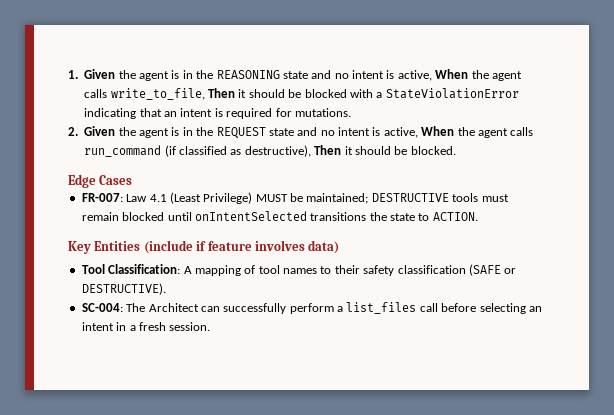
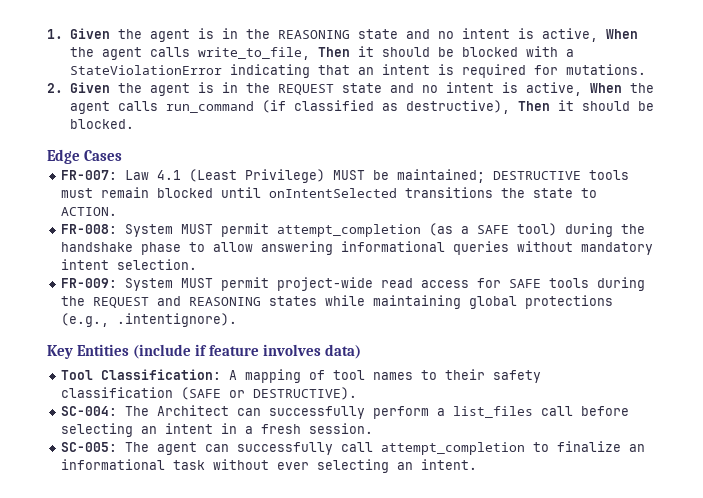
+ FR-008: System MUST permit attempt_completion (as a SAFE tool) during the handshake phase to allow answering informational queries without mandatory intent selection.
+ FR-009: System MUST permit project-wide read access for SAFE tools during the REQUEST and REASONING states while maintaining global protections (e.g., .intentignore).
+ SC-005: The agent can successfully call attempt_completion to finalize an informational task without ever selecting an intent.

